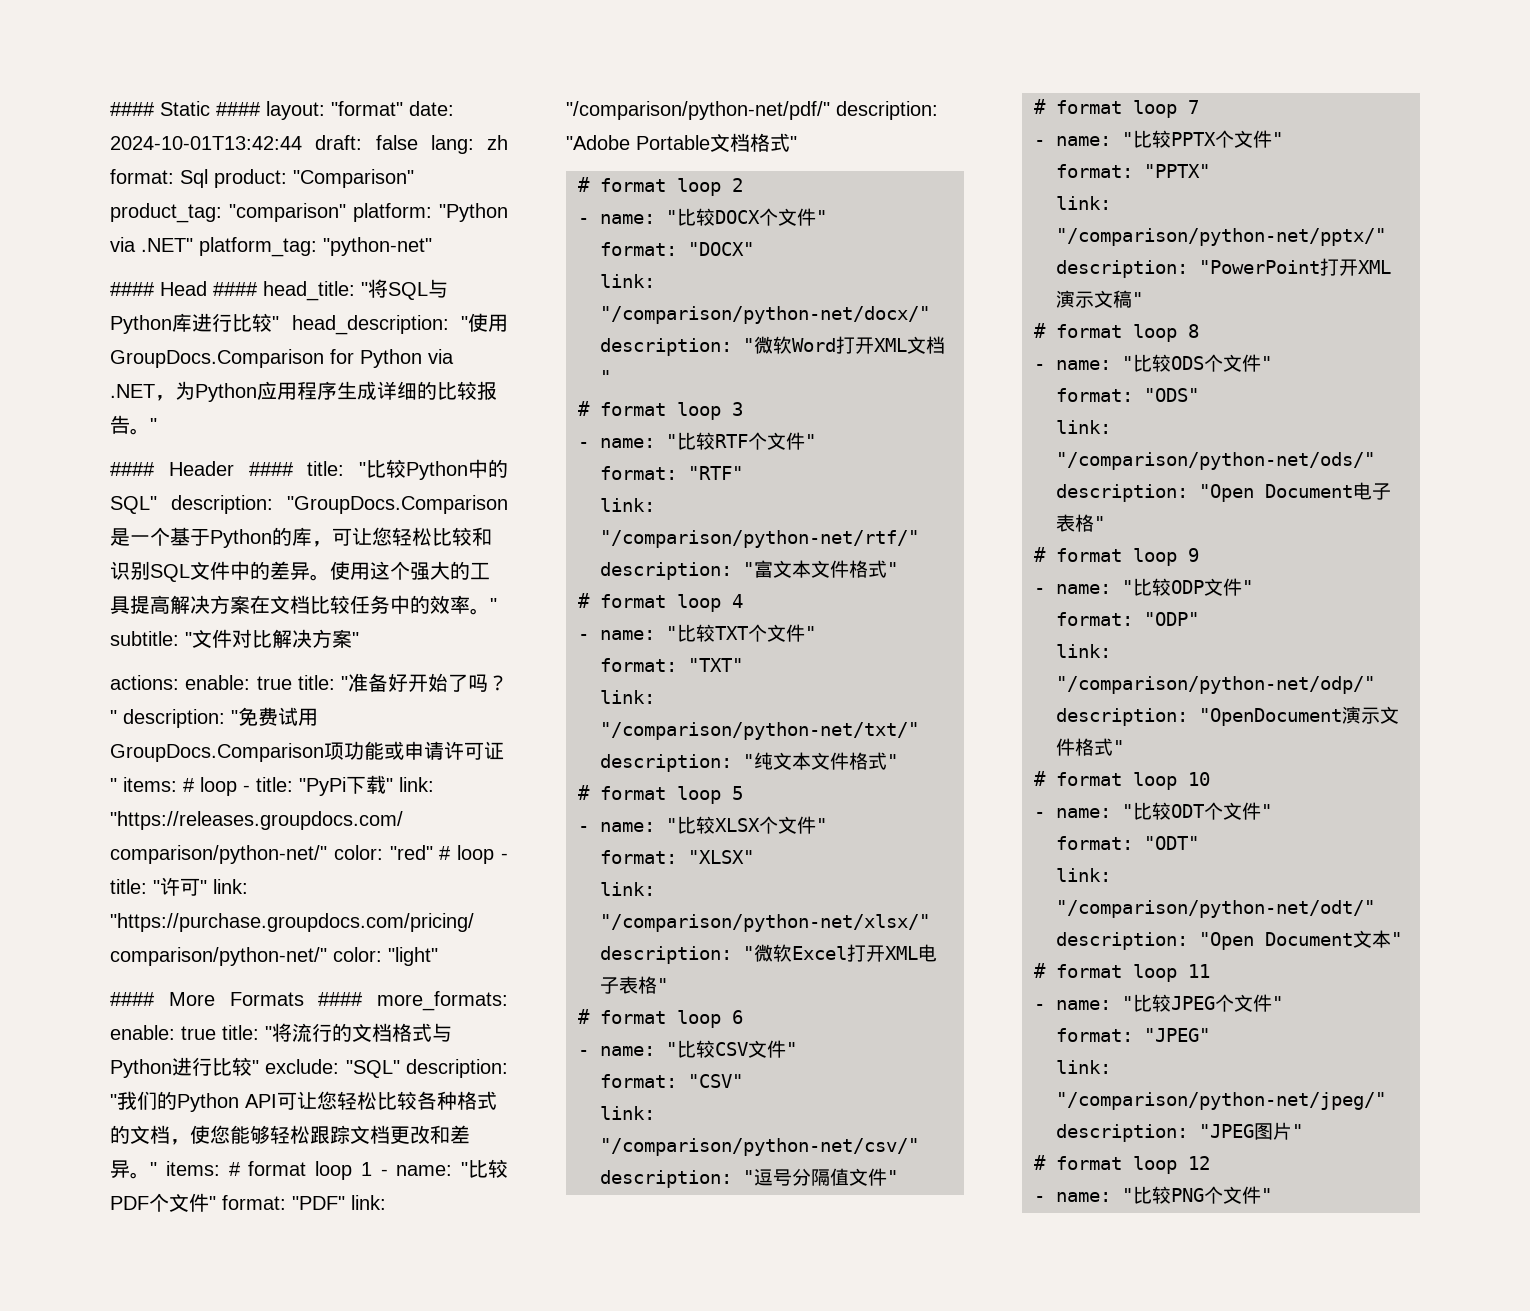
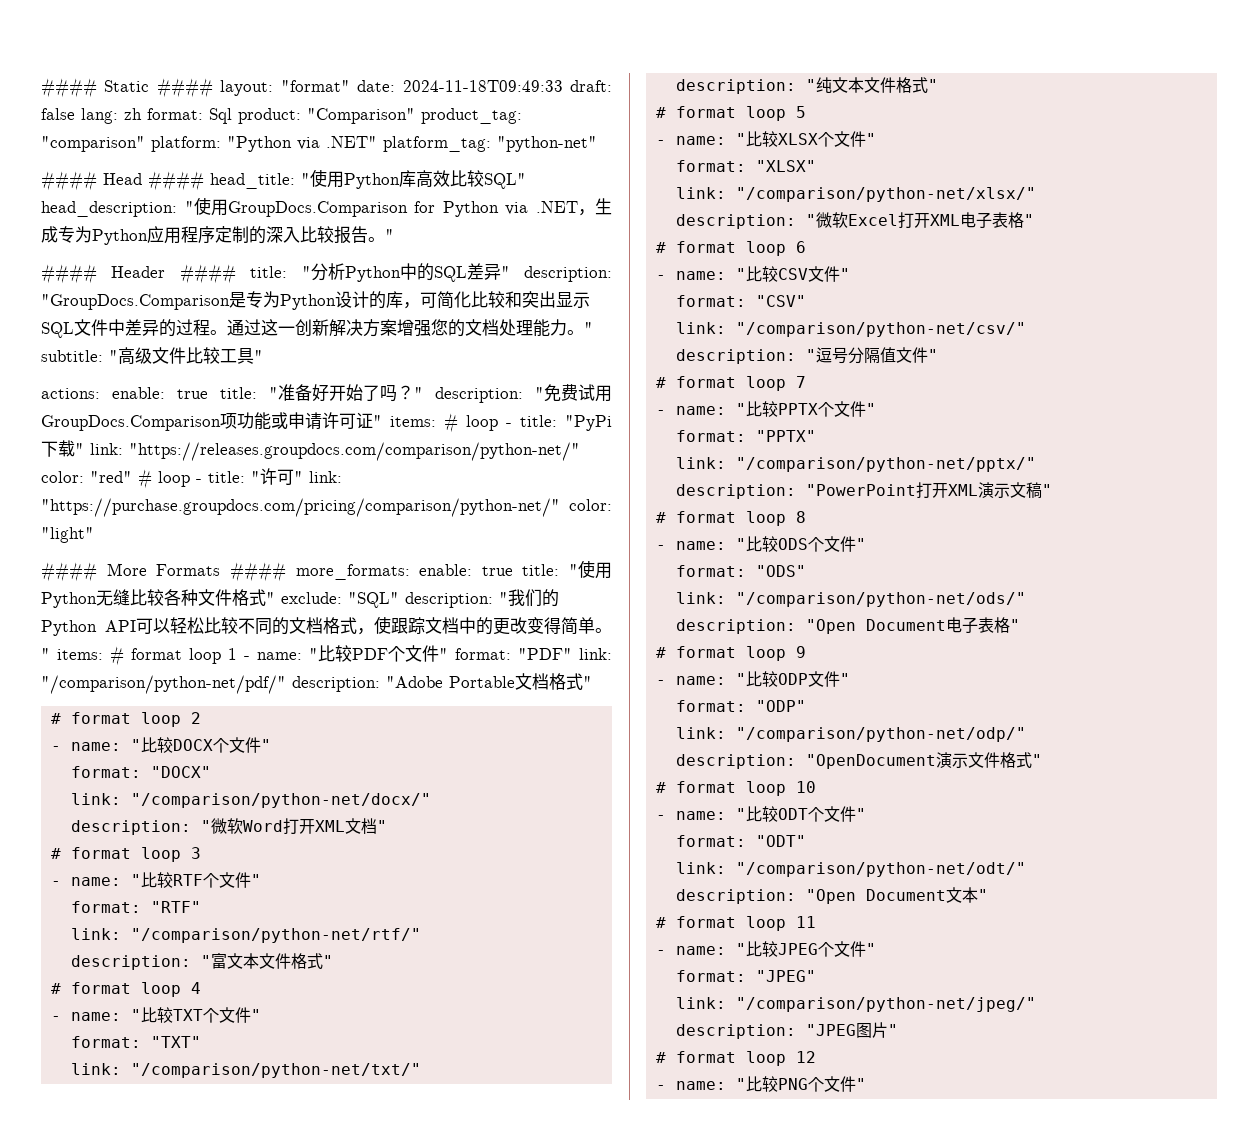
- #### Static #### layout: "format" date: 2024-10-01T13:42:44 draft: false lang: zh format: Sql product: "Comparison" product_tag: "comparison" platform: "Python via .NET" platform_tag: "python-net"
+ #### Static #### layout: "format" date: 2024-11-18T09:49:33 draft: false lang: zh format: Sql product: "Comparison" product_tag: "comparison" platform: "Python via .NET" platform_tag: "python-net"
- #### Head #### head_title: "将SQL与Python库进行比较" head_description: "使用GroupDocs.Comparison for Python via .NET，为Python应用程序生成详细的比较报告。
+ #### Head #### head_title: "使用Python库高效比较SQL" head_description: "使用GroupDocs.Comparison for Python via .NET，生成专为Python应用程序定制的深入比较报告。
- #### Header #### title: "比较Python中的SQL" description: "GroupDocs.Comparison是一个基于Python的库，可让您轻松比较和识别SQL文件中的差异。使用这个强大的工具提高解决方案在文档比较任务中的效率。" subtitle: "文件对比解决方案"
+ #### Header #### title: "分析Python中的SQL差异" description: "GroupDocs.Comparison是专为Python设计的库，可简化比较和突出显示SQL文件中差异的过程。通过这一创新解决方案增强您的文档处理能力。" subtitle: "高级文件比较工具"
- #### More Formats #### more_formats: enable: true title: "将流行的文档格式与Python进行比较" exclude: "SQL" description: "我们的Python API可让您轻松比较各种格式的文档，使您能够轻松跟踪文档更改和差异。
+ #### More Formats #### more_formats: enable: true title: "使用Python无缝比较各种文件格式" exclude: "SQL" description: "我们的Python API可以轻松比较不同的文档格式，使跟踪文档中的更改变得简单。

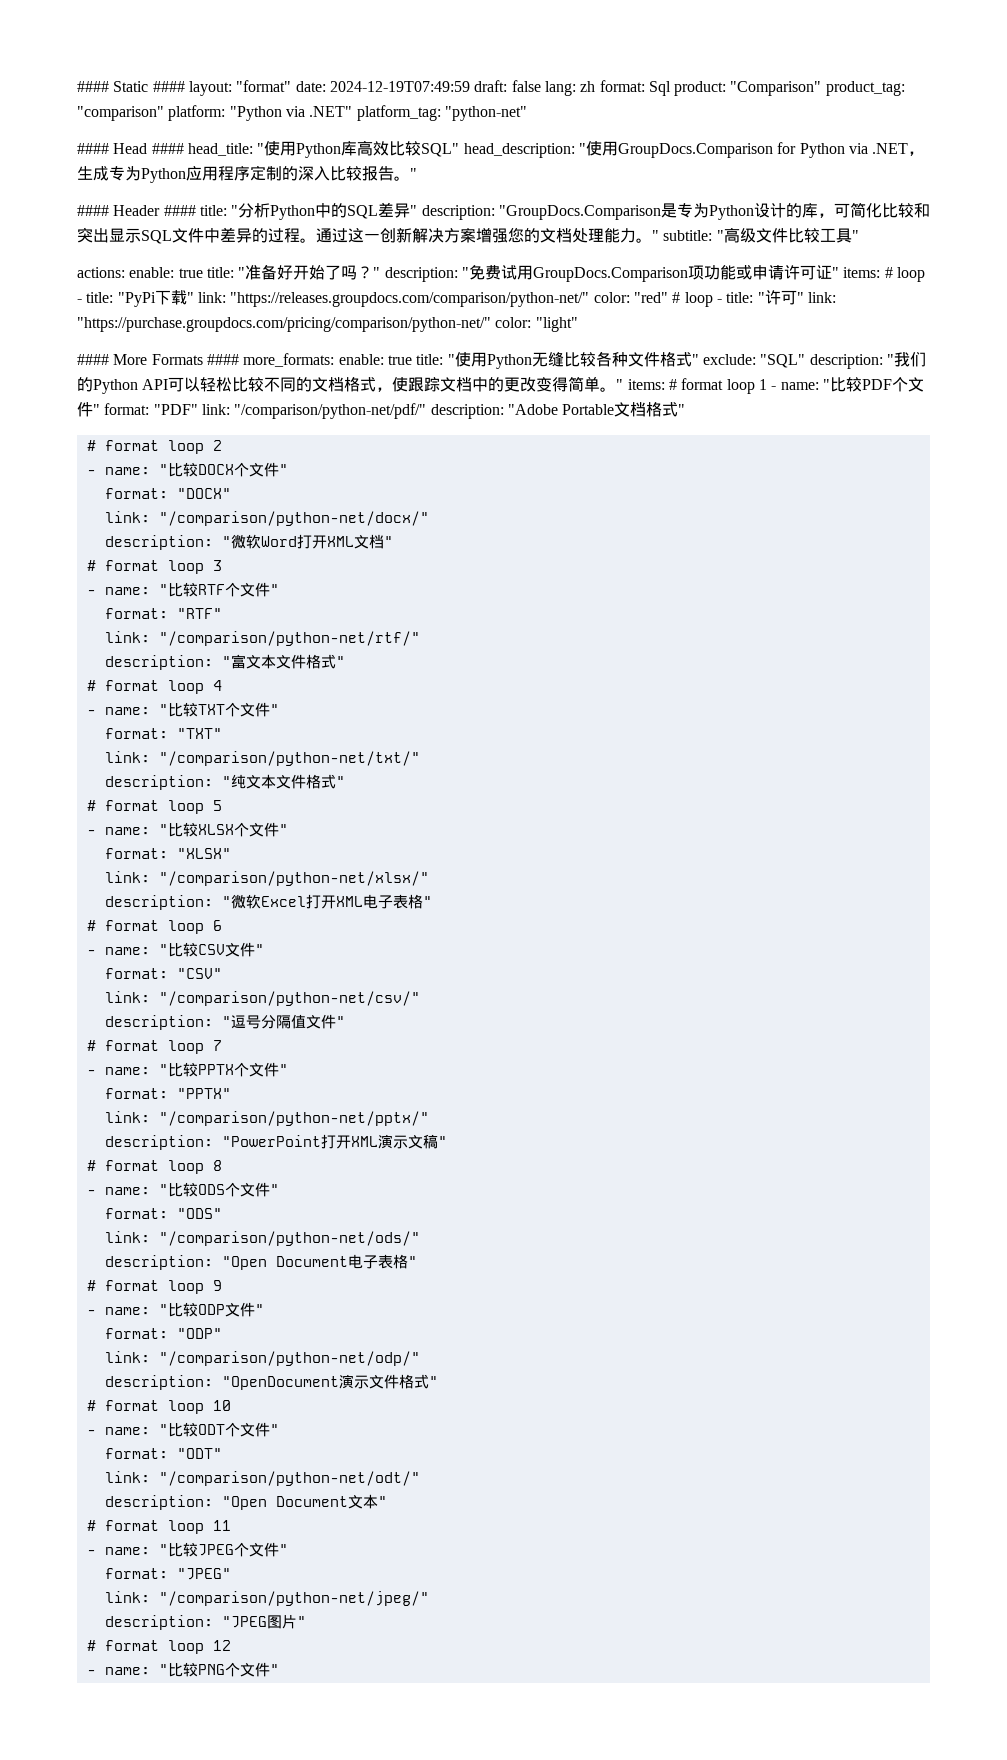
- #### Static #### layout: "format" date: 2024-11-18T09:49:33 draft: false lang: zh format: Sql product: "Comparison" product_tag: "comparison" platform: "Python via .NET" platform_tag: "python-net"
+ #### Static #### layout: "format" date: 2024-12-19T07:49:59 draft: false lang: zh format: Sql product: "Comparison" product_tag: "comparison" platform: "Python via .NET" platform_tag: "python-net"

